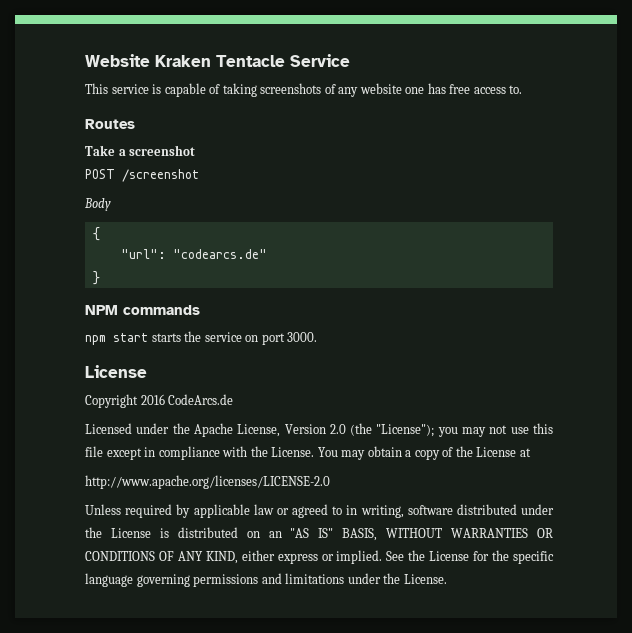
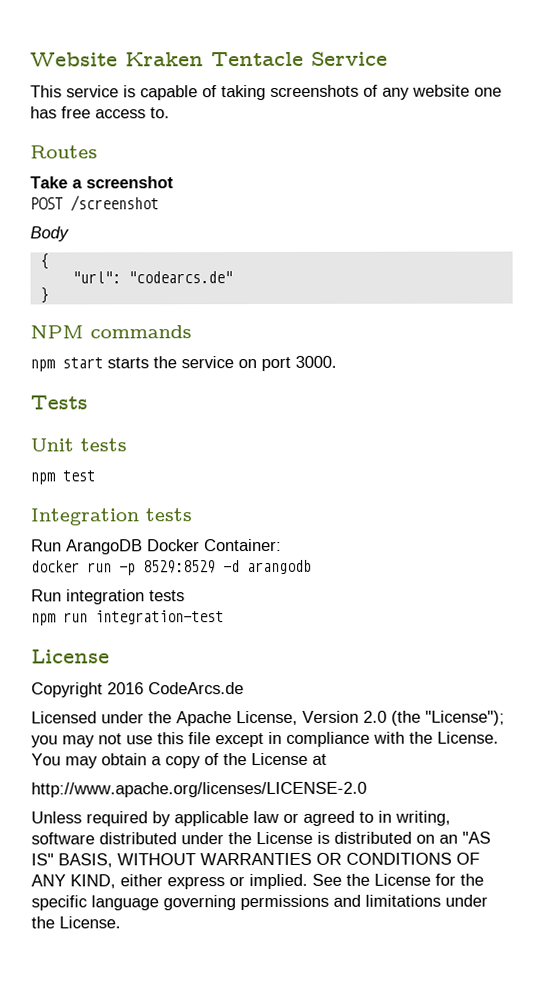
+ Tests
+ Unit tests
+ npm test
+ Integration tests
+ Run ArangoDB Docker Container:
+ docker run -p 8529:8529 -d arangodb
+ Run integration tests
+ npm run integration-test

